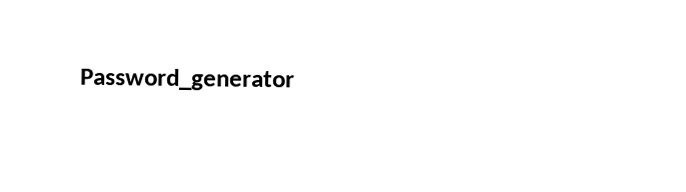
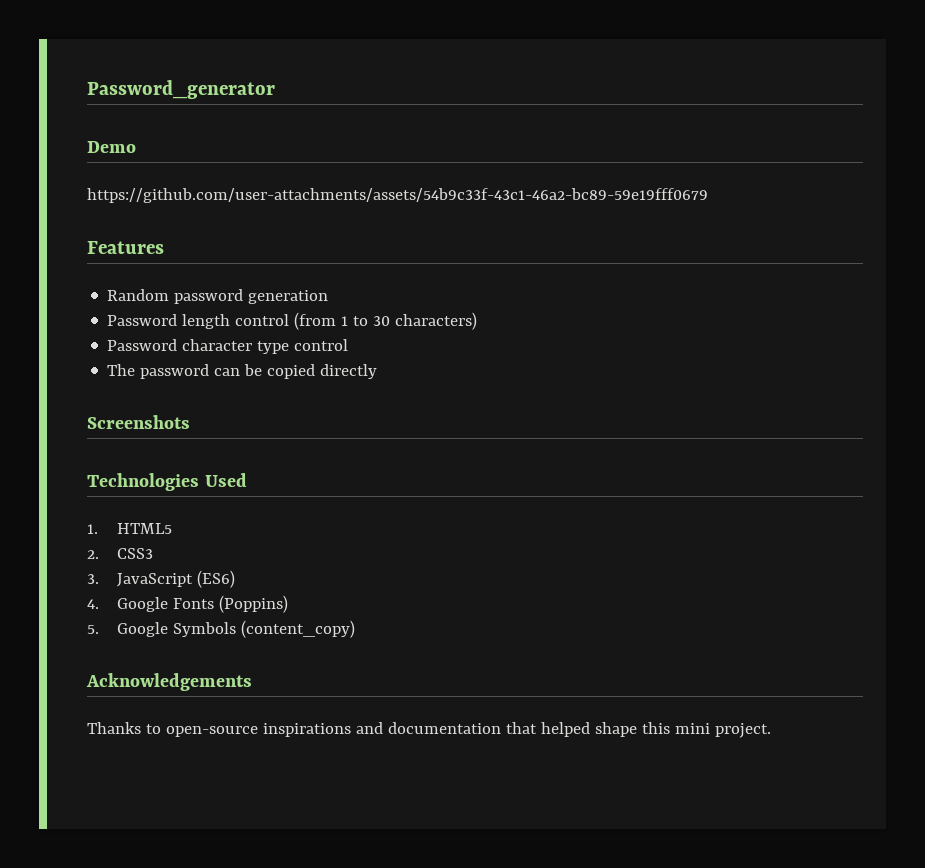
+ Demo
+ https://github.com/user-attachments/assets/54b9c33f-43c1-46a2-bc89-59e19fff0679
+ Features
+ Random password generation
+ Password length control (from 1 to 30 characters)
+ Password character type control
+ The password can be copied directly
+ Screenshots
+ Technologies Used
+ 1. HTML5
+ 2. CSS3
+ 3. JavaScript (ES6)
+ 4. Google Fonts (Poppins)
+ 5. Google Symbols (content_copy)
+ Acknowledgements
+ Thanks to open-source inspirations and documentation that helped shape this mini project.

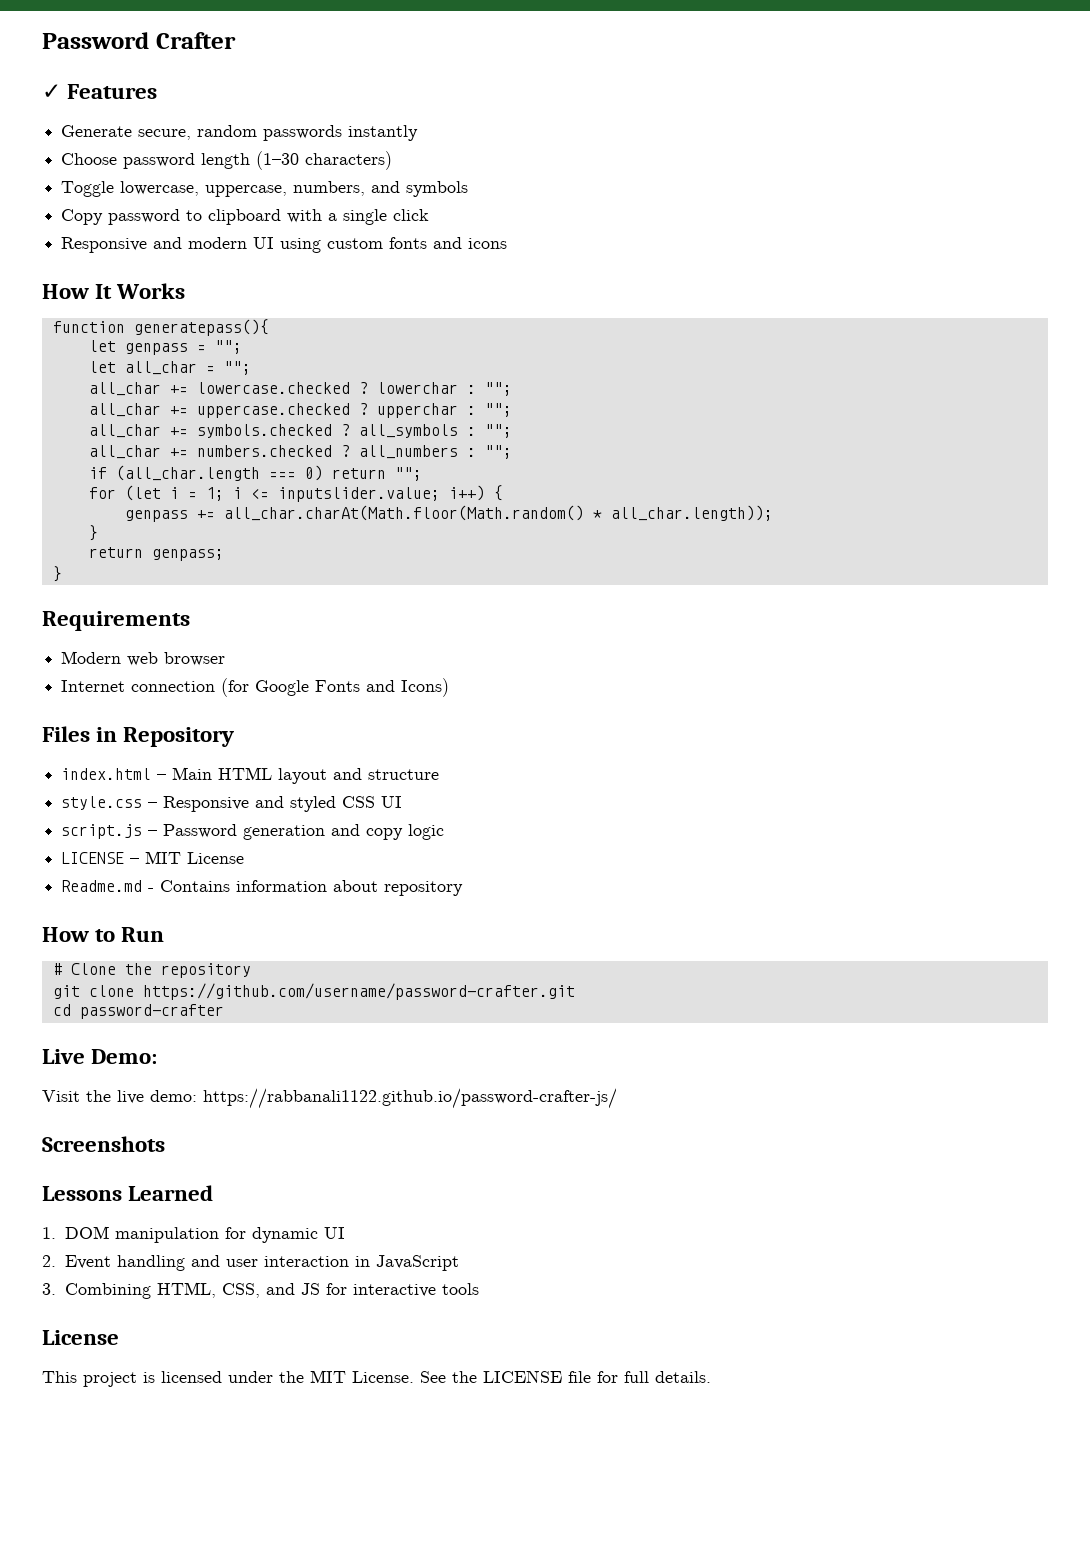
- Password_generator
- Demo
- https://github.com/user-attachments/assets/54b9c33f-43c1-46a2-bc89-59e19fff0679
- Features
- Random password generation
- Password length control (from 1 to 30 characters)
- Password character type control
- The password can be copied directly
+ Password Crafter
+ ✓ Features
+ Generate secure, random passwords instantly
+ Choose password length (1–30 characters)
+ Toggle lowercase, uppercase, numbers, and symbols
+ Copy password to clipboard with a single click
+ Responsive and modern UI using custom fonts and icons
+ How It Works
+ function generatepass(){
+ let genpass = "";
+ let all_char = "";
+ all_char += lowercase.checked ? lowerchar : "";
+ all_char += uppercase.checked ? upperchar : "";
+ all_char += symbols.checked ? all_symbols : "";
+ all_char += numbers.checked ? all_numbers : "";
+ if (all_char.length === 0) return "";
+ for (let i = 1; i <= inputslider.value; i++) {
+ genpass += all_char.charAt(Math.floor(Math.random() * all_char.length));
+ }
+ return genpass;
+ }
+ Requirements
+ Modern web browser
+ Internet connection (for Google Fonts and Icons)
+ Files in Repository
+ index.html – Main HTML layout and structure
+ style.css – Responsive and styled CSS UI
+ script.js – Password generation and copy logic
+ LICENSE – MIT License
+ Readme.md - Contains information about repository
+ How to Run
+ # Clone the repository
+ git clone https://github.com/username/password-crafter.git
+ cd password-crafter
+ Live Demo:
+ Visit the live demo: https://rabbanali1122.github.io/password-crafter-js/
- Technologies Used
+ Lessons Learned
- 1. HTML5
- 2. CSS3
- 3. JavaScript (ES6)
- 4. Google Fonts (Poppins)
- 5. Google Symbols (content_copy)
- Acknowledgements
- Thanks to open-source inspirations and documentation that helped shape this mini project.
+ 1. DOM manipulation for dynamic UI
+ 2. Event handling and user interaction in JavaScript
+ 3. Combining HTML, CSS, and JS for interactive tools
+ License
+ This project is licensed under the MIT License. See the LICENSE file for full details.

